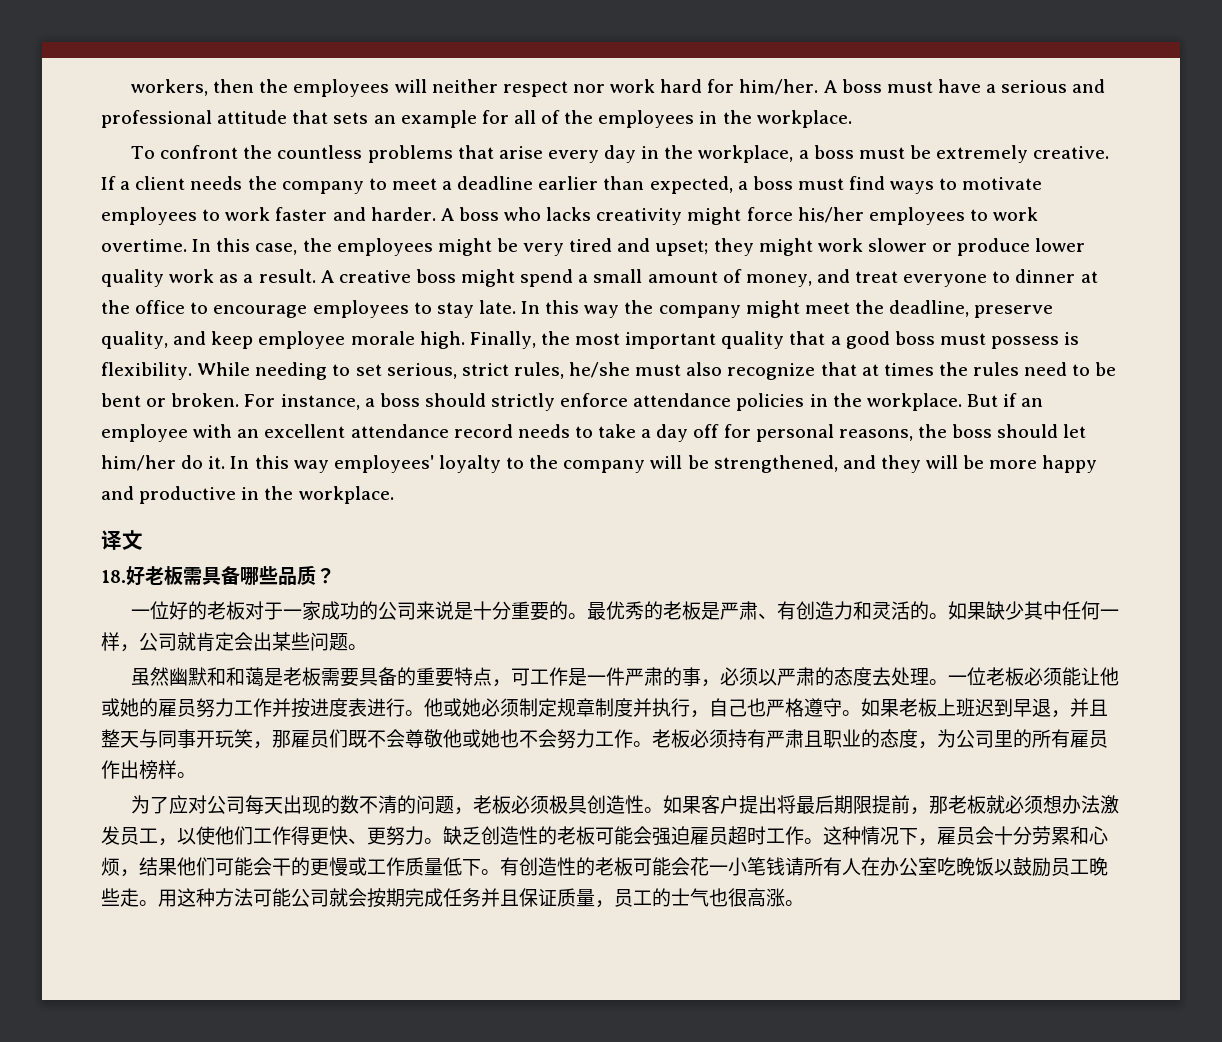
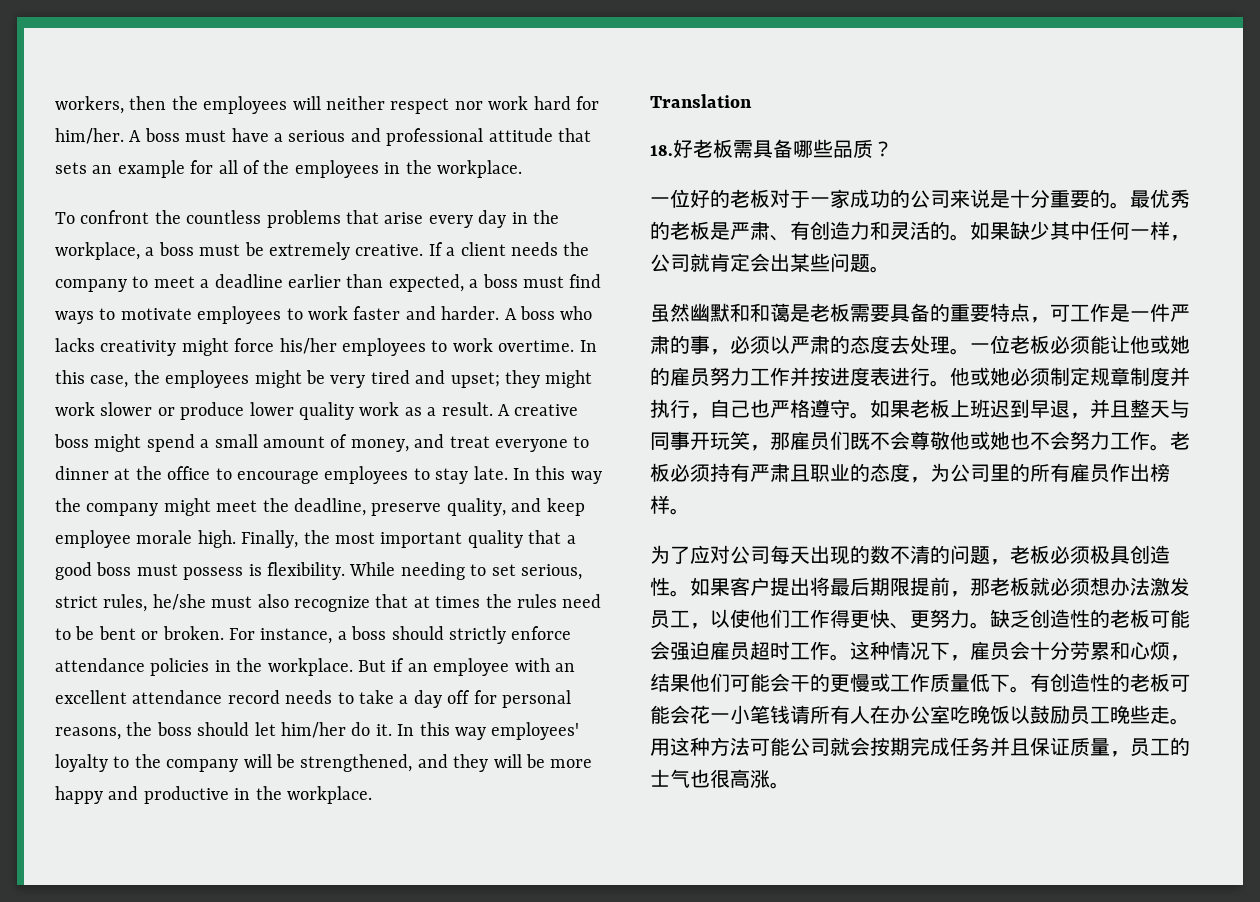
- 译文
+ Translation

